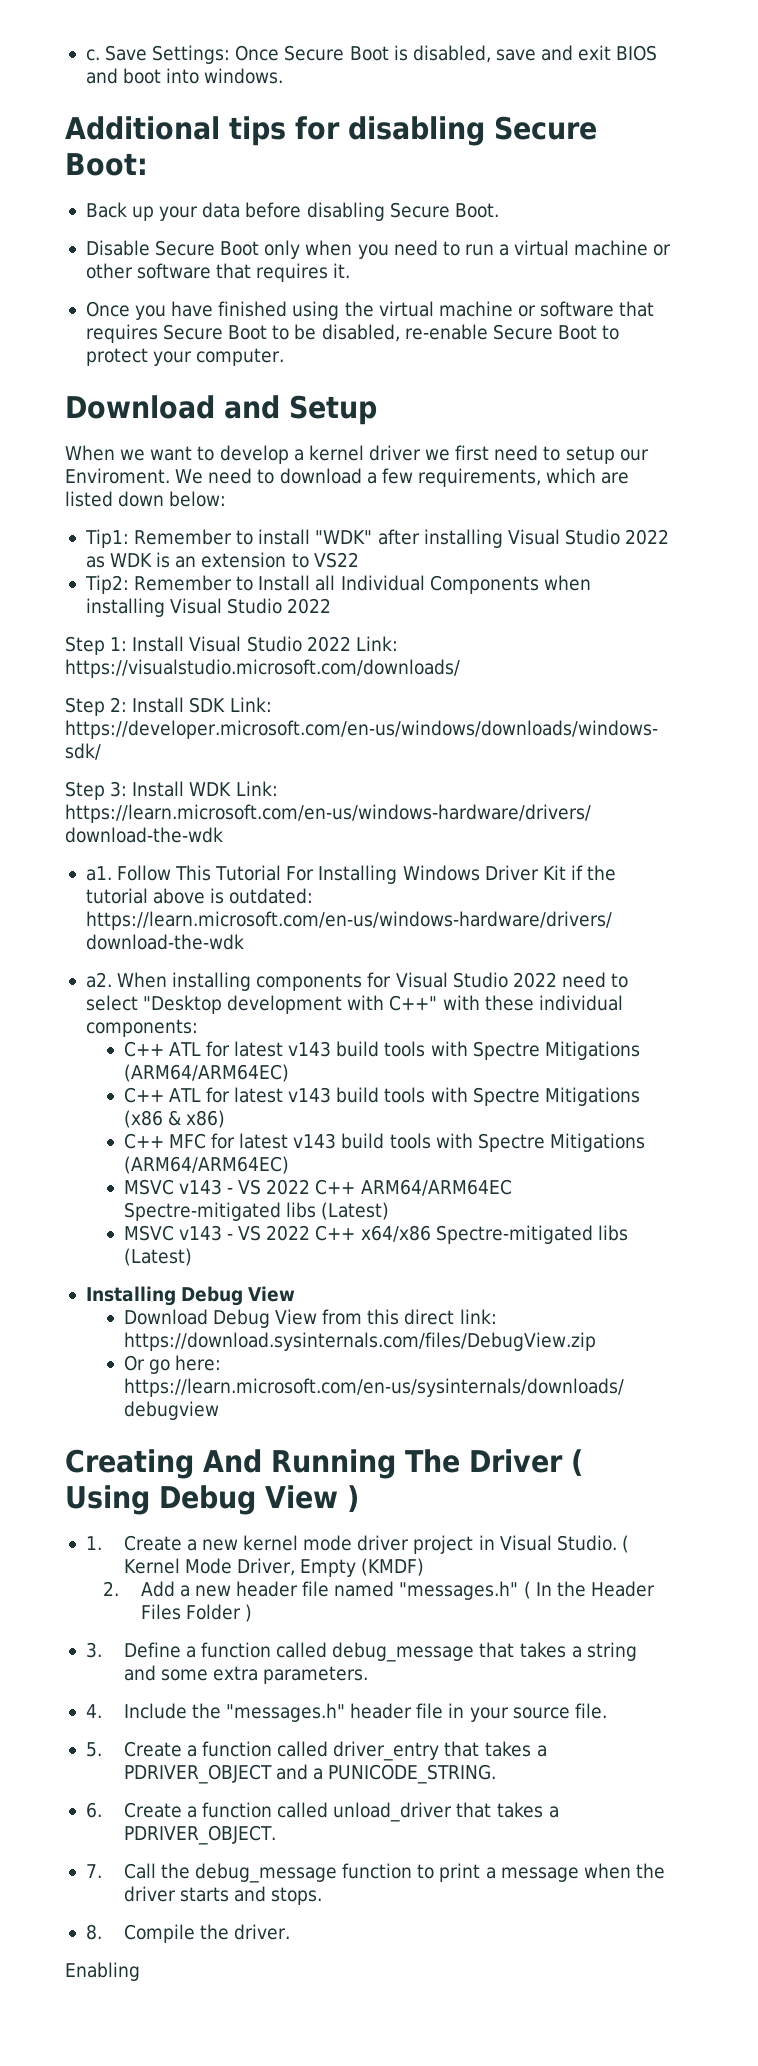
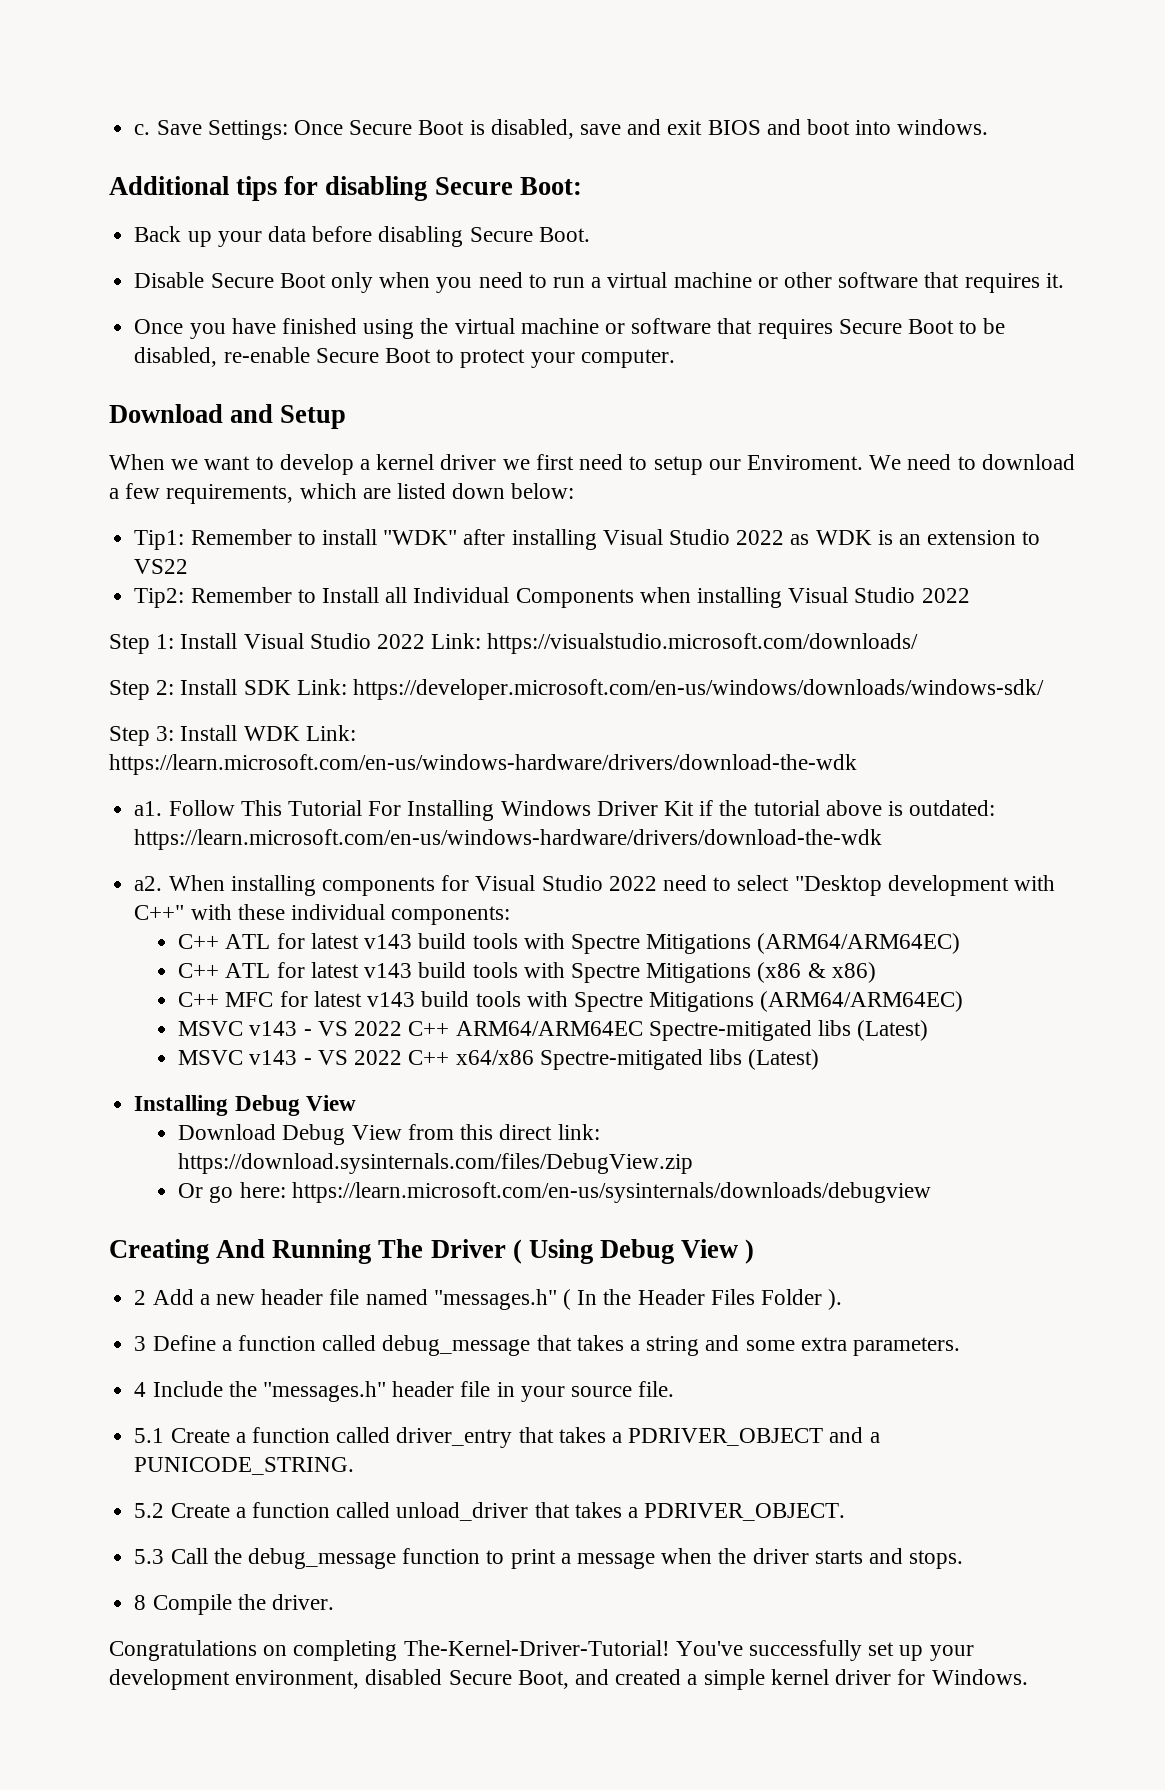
- 1. Create a new kernel mode driver project in Visual Studio. ( Kernel Mode Driver, Empty (KMDF)
- 2. Add a new header file named "messages.h" ( In the Header Files Folder )
- 3. Define a function called debug_message that takes a string and some extra parameters.
+ 2 Add a new header file named "messages.h" ( In the Header Files Folder ).
+ 3 Define a function called debug_message that takes a string and some extra parameters.
- 4. Include the "messages.h" header file in your source file.
+ 4 Include the "messages.h" header file in your source file.
- 5. Create a function called driver_entry that takes a PDRIVER_OBJECT and a PUNICODE_STRING.
+ 5.1 Create a function called driver_entry that takes a PDRIVER_OBJECT and a PUNICODE_STRING.
- 6. Create a function called unload_driver that takes a PDRIVER_OBJECT.
+ 5.2 Create a function called unload_driver that takes a PDRIVER_OBJECT.
- 7. Call the debug_message function to print a message when the driver starts and stops.
+ 5.3 Call the debug_message function to print a message when the driver starts and stops.
- 8. Compile the driver.
+ 8 Compile the driver.
- Enabling
+ Congratulations on completing The-Kernel-Driver-Tutorial! You've successfully set up your development environment, disabled Secure Boot, and created a simple kernel driver for Windows.

